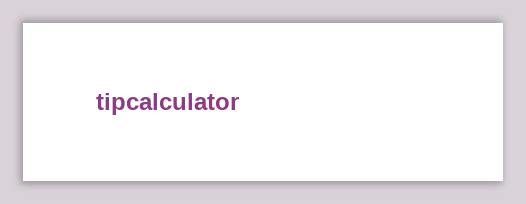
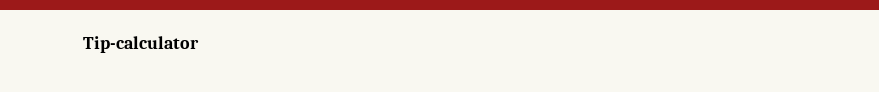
- tipcalculator
+ Tip-calculator

